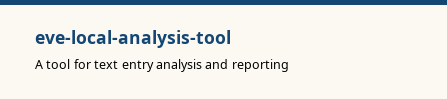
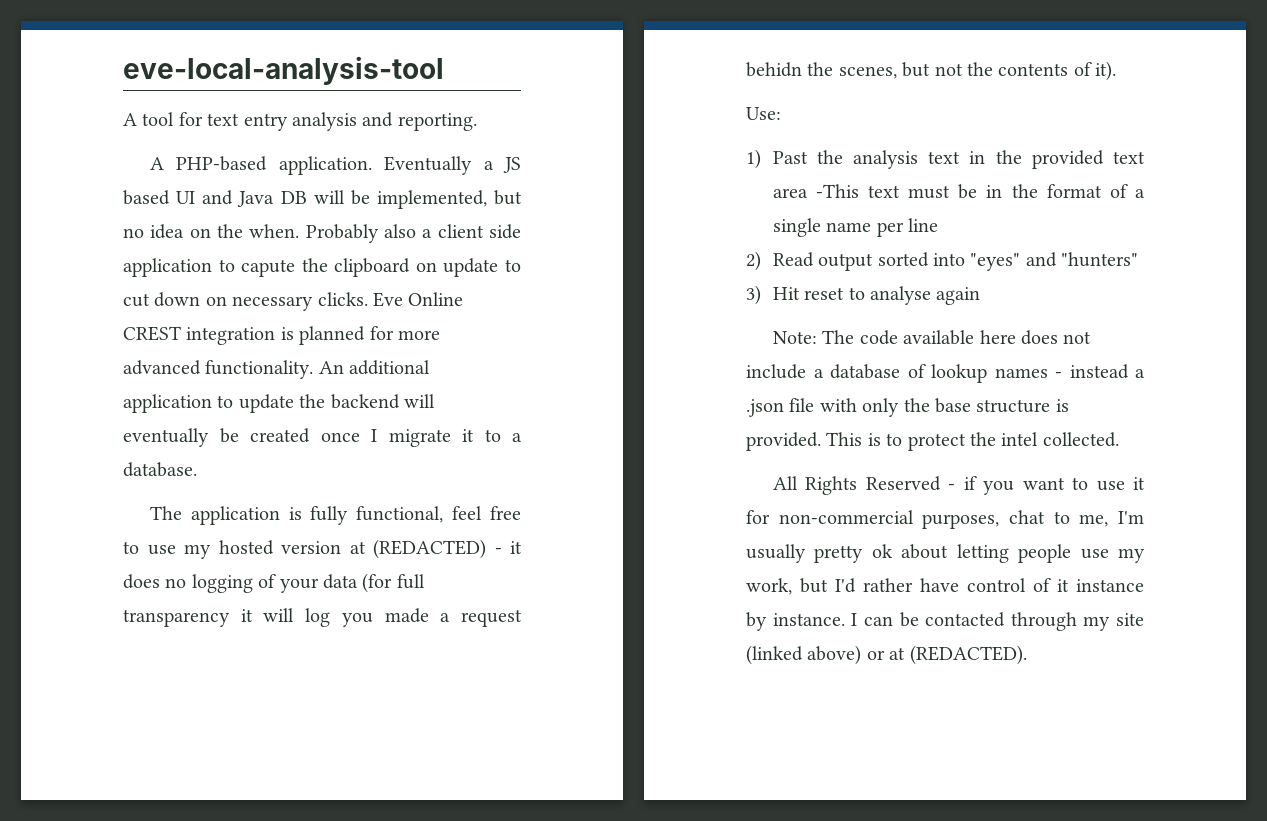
- A tool for text entry analysis and reporting
+ A tool for text entry analysis and reporting.
+ A PHP-based application. Eventually a JS based UI and Java DB will be implemented, but no idea on the when. Probably also a client side application to capute the clipboard on update to cut down on necessary clicks. Eve Online CREST integration is planned for more advanced functionality. An additional application to update the backend will eventually be created once I migrate it to a database.
+ The application is fully functional, feel free to use my hosted version at (REDACTED) - it does no logging of your data (for full transparency it will log you made a request behidn the scenes, but not the contents of it).
+ Use:
+ 1) Past the analysis text in the provided text area -This text must be in the format of a single name per line
+ 2) Read output sorted into "eyes" and "hunters"
+ 3) Hit reset to analyse again
+ Note: The code available here does not include a database of lookup names - instead a .json file with only the base structure is provided. This is to protect the intel collected.
+ All Rights Reserved - if you want to use it for non-commercial purposes, chat to me, I'm usually pretty ok about letting people use my work, but I'd rather have control of it instance by instance. I can be contacted through my site (linked above) or at (REDACTED).

